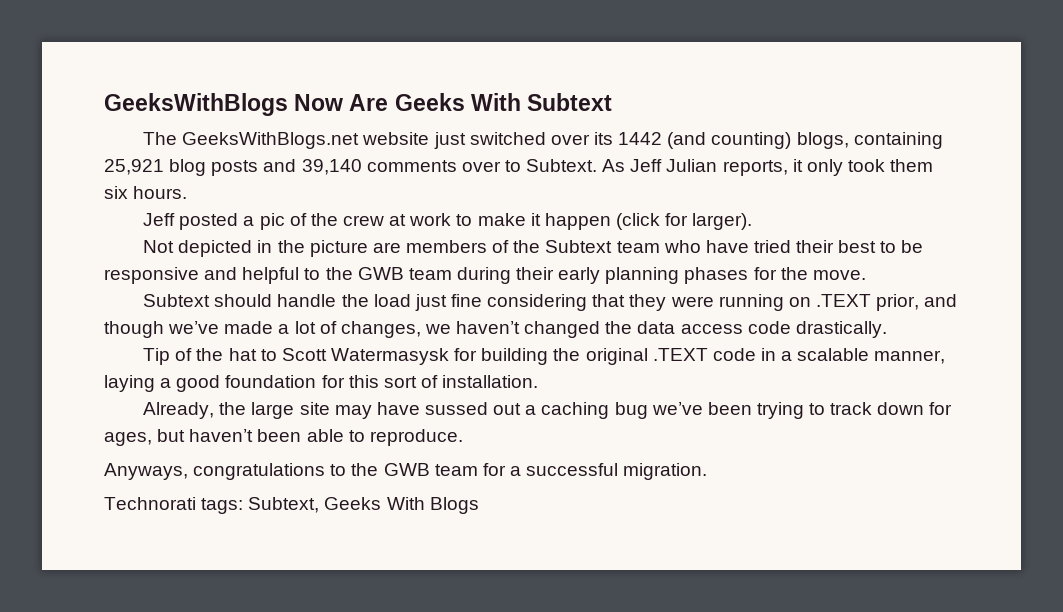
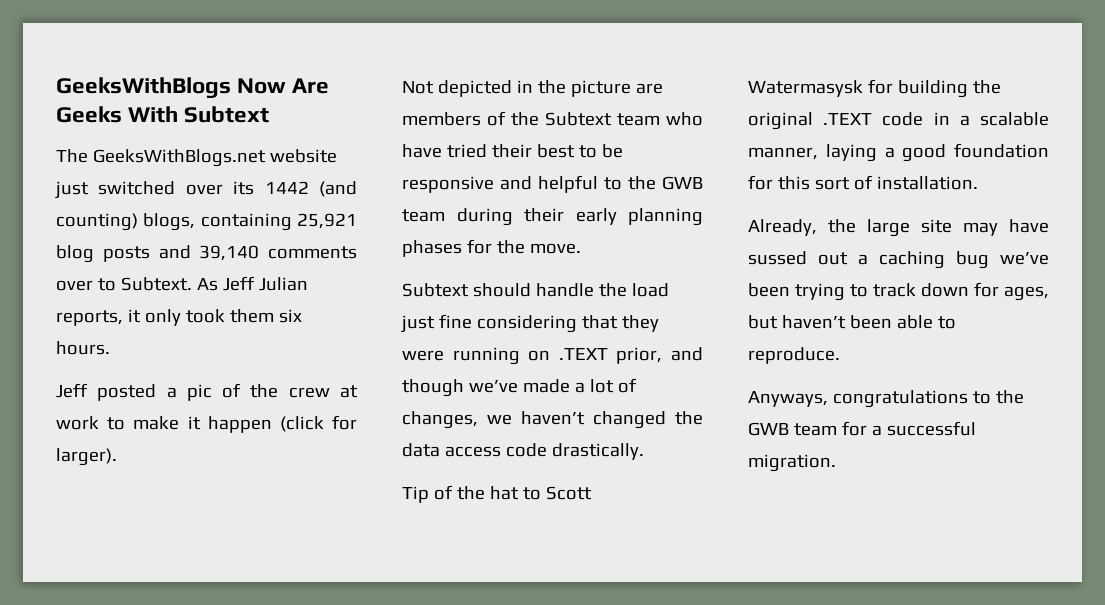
- Technorati tags: Subtext, Geeks With Blogs

